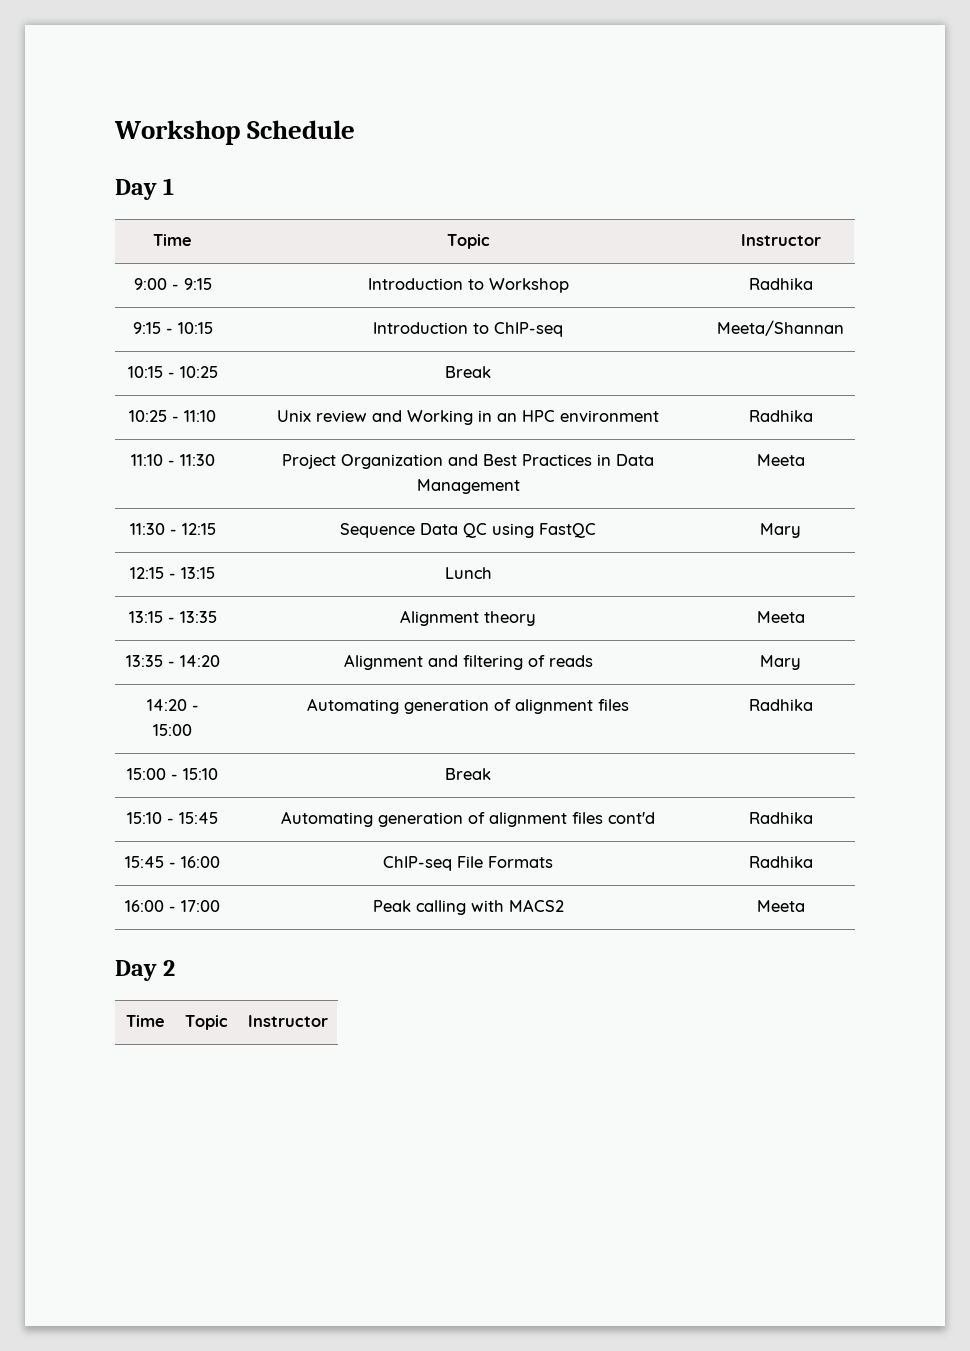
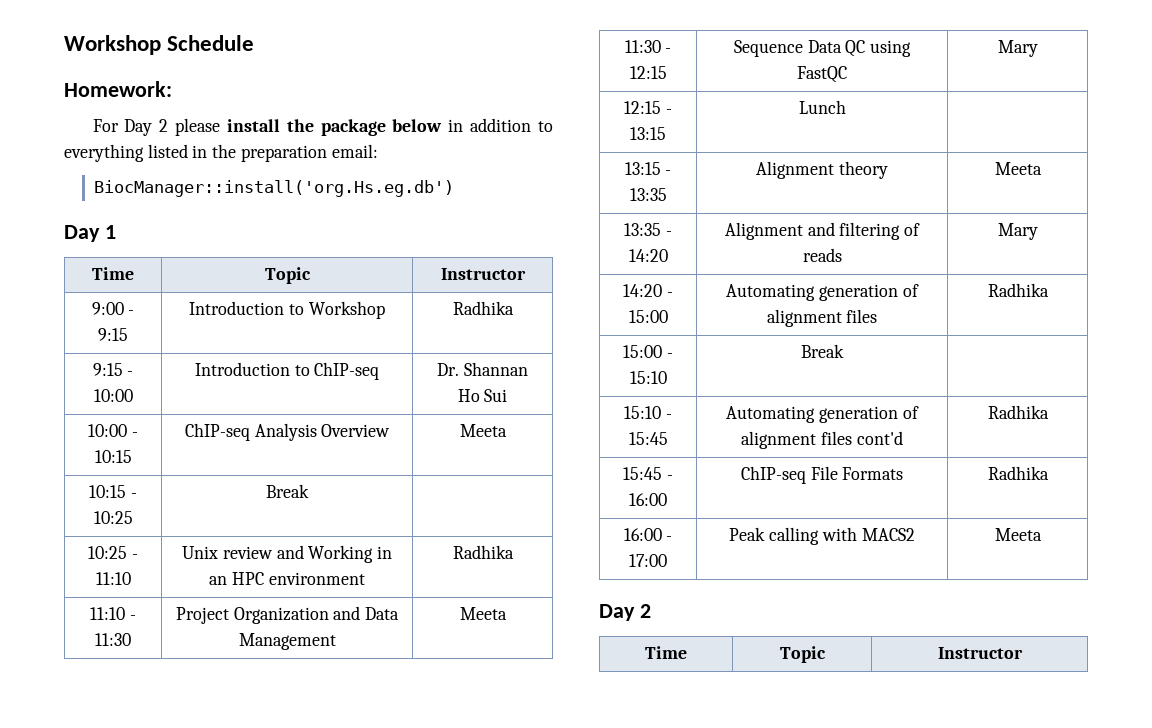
+ Homework:
+ For Day 2 please install the package below in addition to everything listed in the preparation email:
+ BiocManager::install('org.Hs.eg.db')
- 9:15 - 10:15 | Introduction to ChIP-seq | Meeta/Shannan
+ 9:15 - 10:00 | Introduction to ChIP-seq | Dr. Shannan Ho Sui
+ 10:00 - 10:15 | ChIP-seq Analysis Overview | Meeta
- 11:10 - 11:30 | Project Organization and Best Practices in Data Management | Meeta
+ 11:10 - 11:30 | Project Organization and Data Management | Meeta

